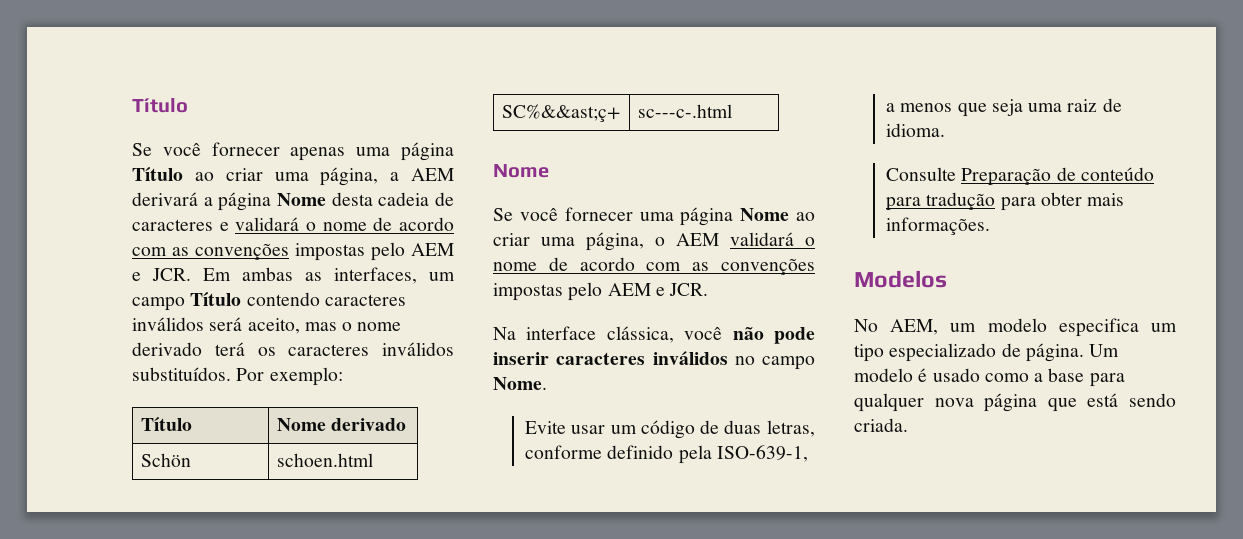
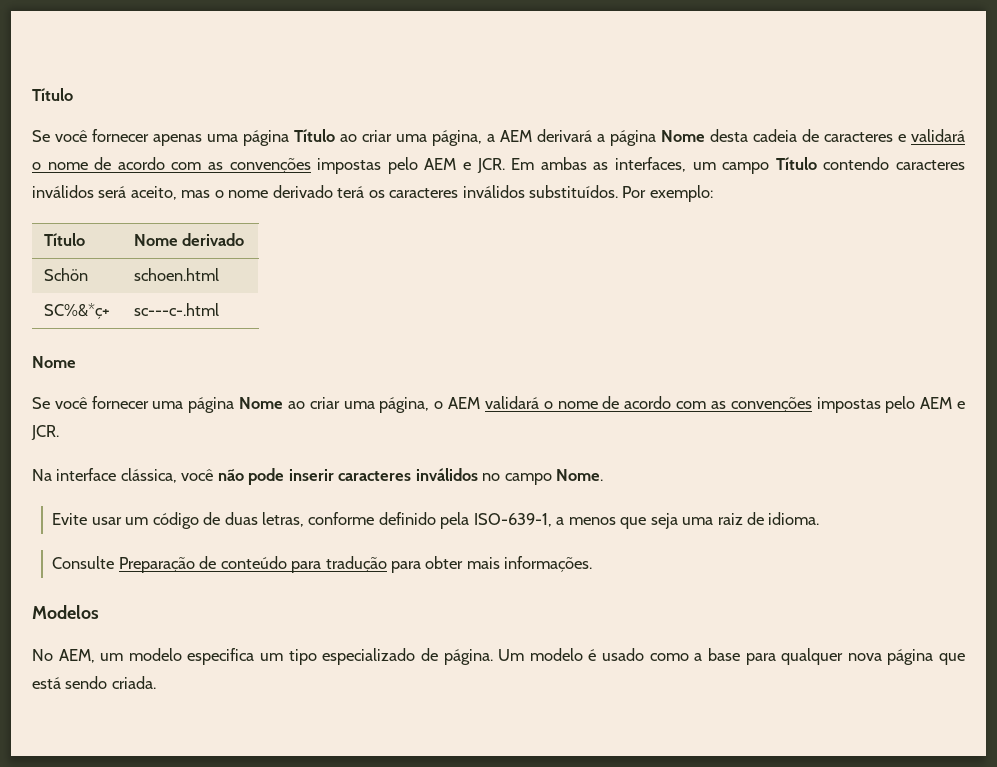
- SC%&&ast;ç+ | sc---c-.html
+ SC%&*ç+ | sc---c-.html

